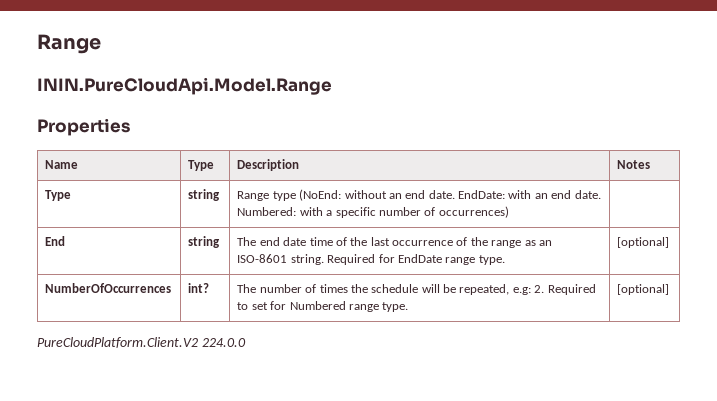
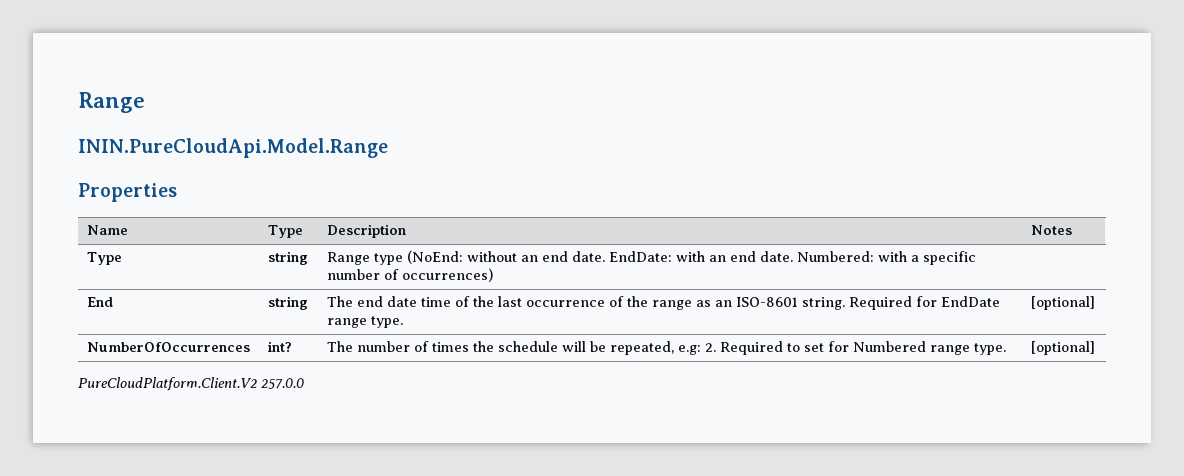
- PureCloudPlatform.Client.V2 224.0.0
+ PureCloudPlatform.Client.V2 257.0.0

